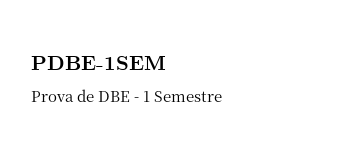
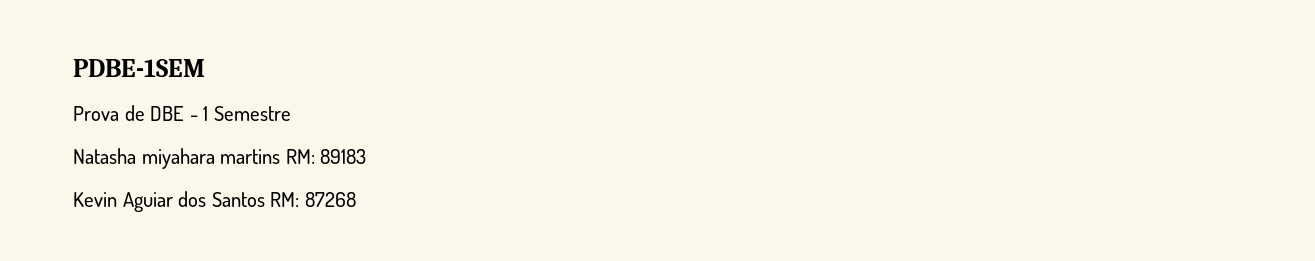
+ Natasha miyahara martins RM: 89183
+ Kevin Aguiar dos Santos RM: 87268

